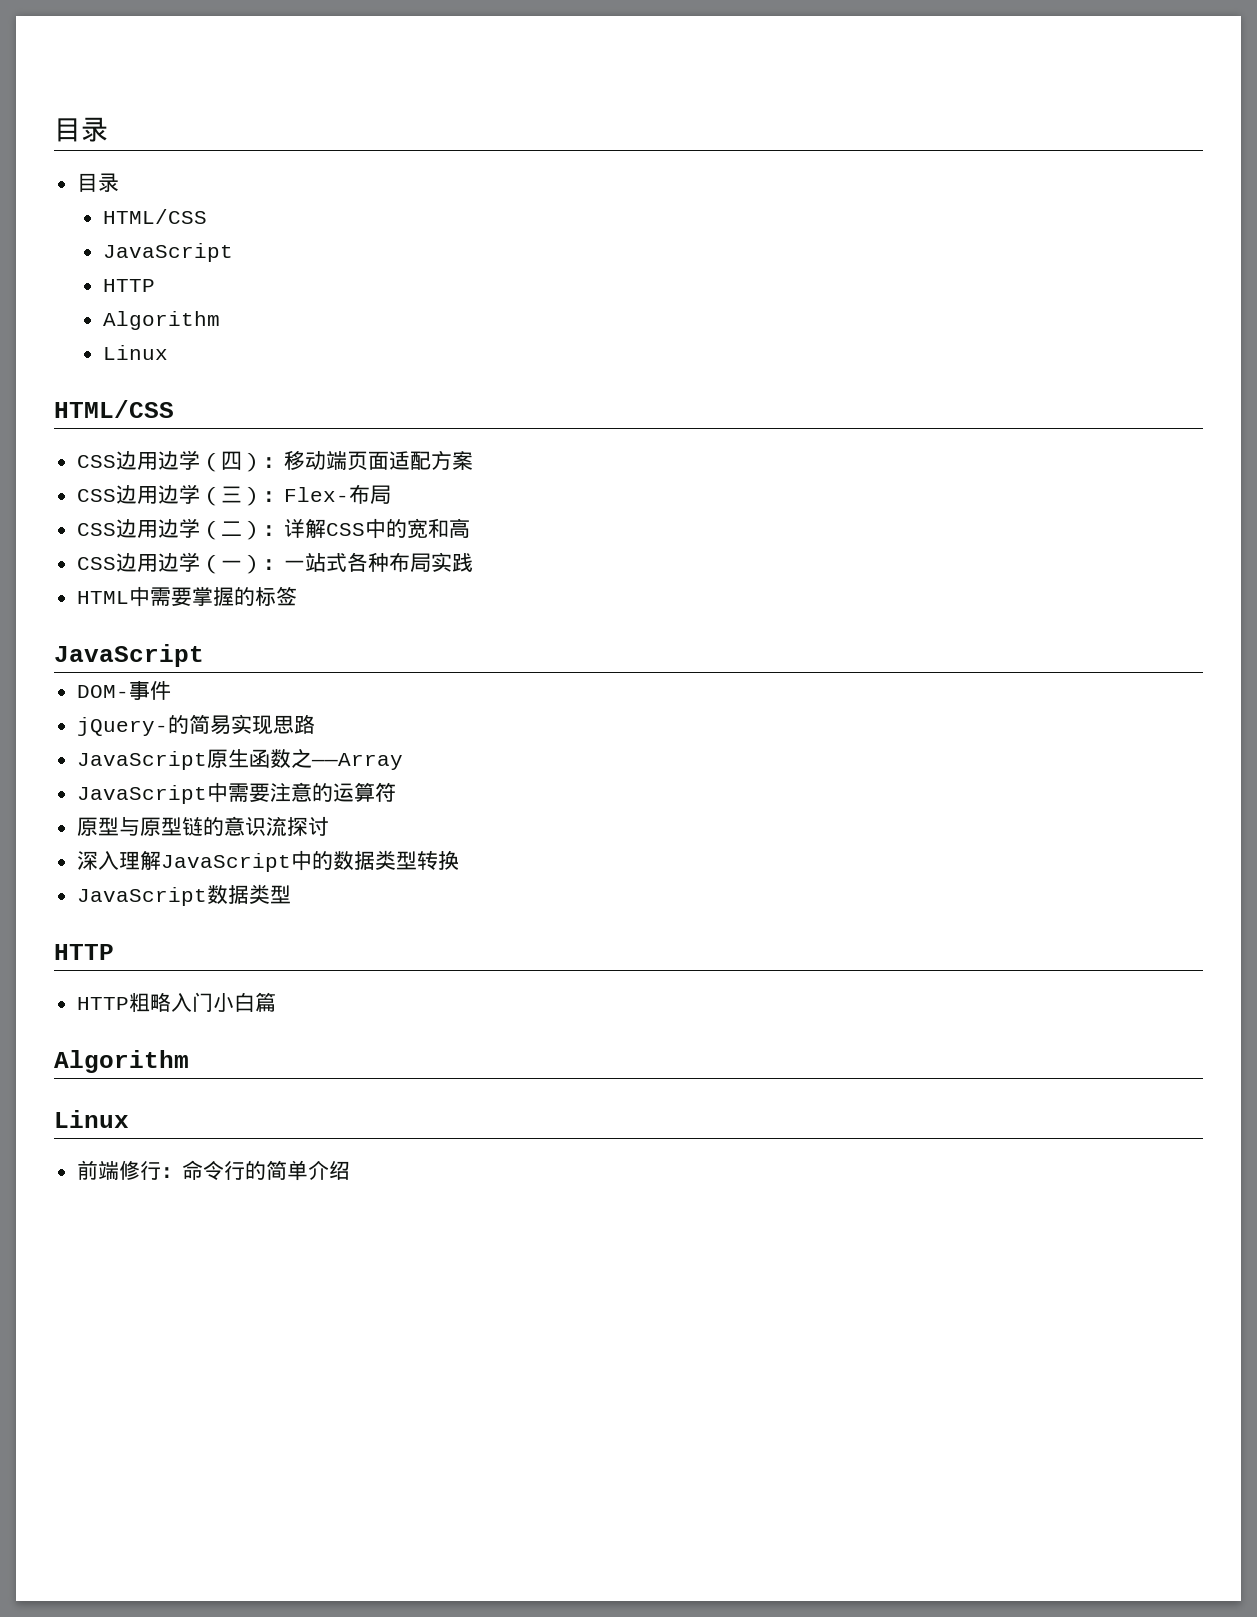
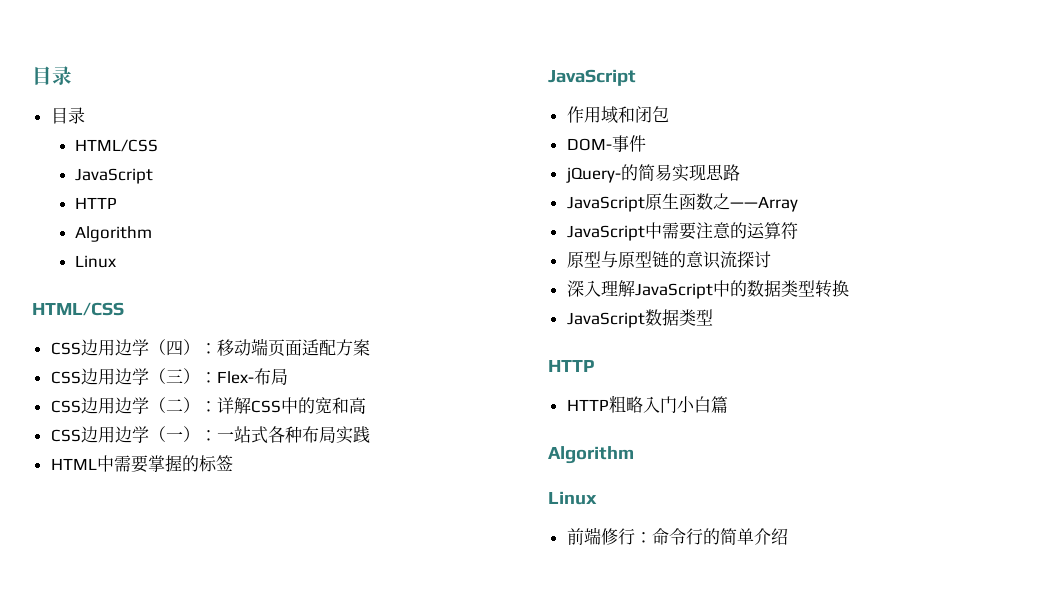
+ 作用域和闭包

